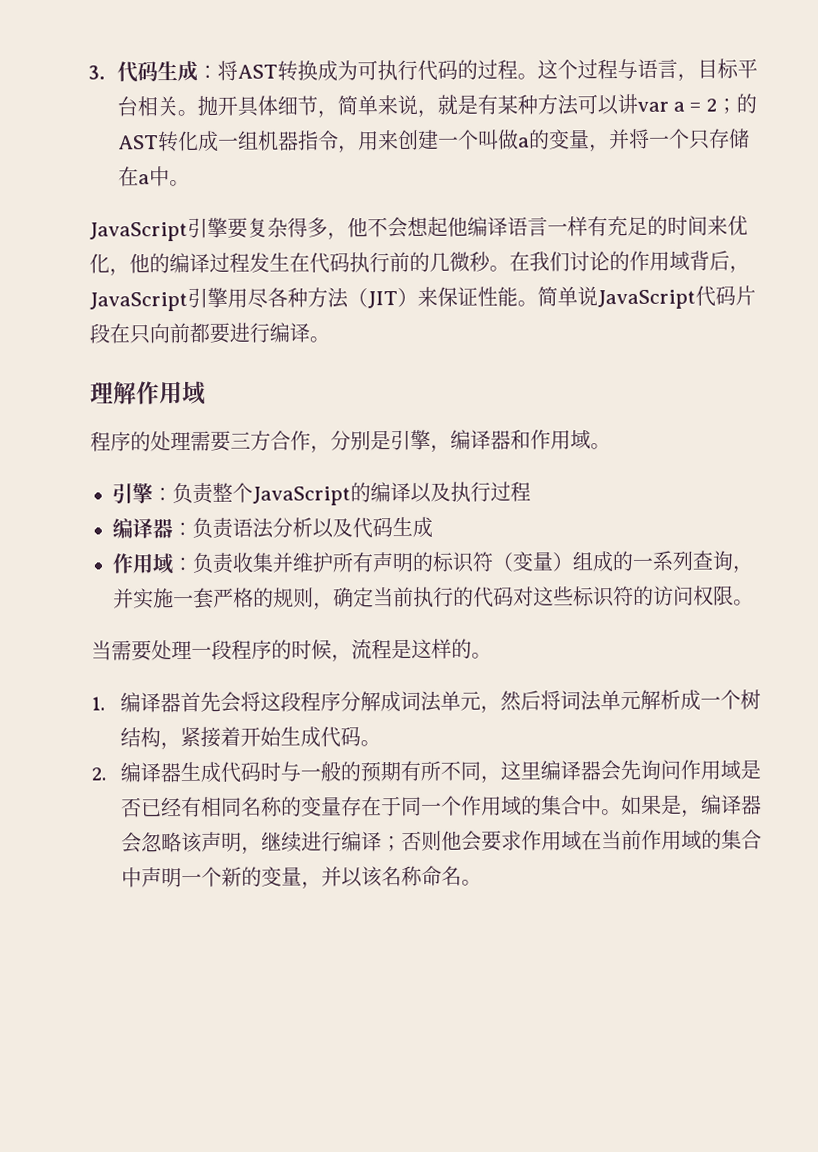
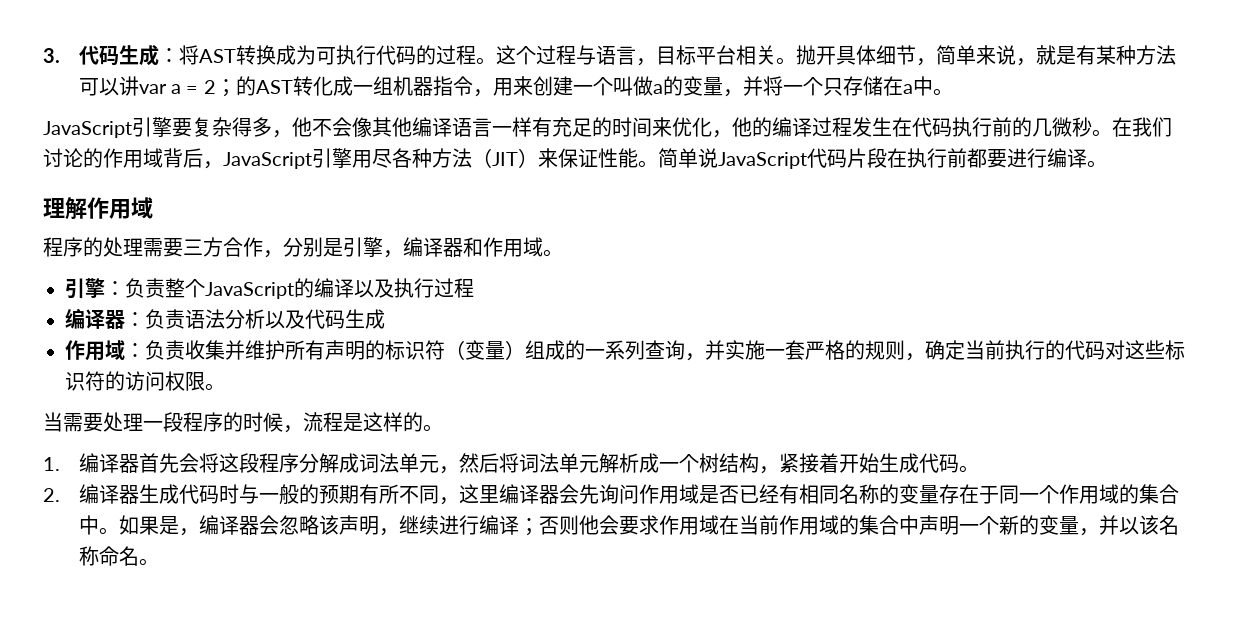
- JavaScript引擎要复杂得多，他不会想起他编译语言一样有充足的时间来优化，他的编译过程发生在代码执行前的几微秒。
+ JavaScript引擎要复杂得多，他不会像其他编译语言一样有充足的时间来优化，他的编译过程发生在代码执行前的几微秒。
- 简单说JavaScript代码片段在只向前都要进行编译。
+ 简单说JavaScript代码片段在执行前都要进行编译。

